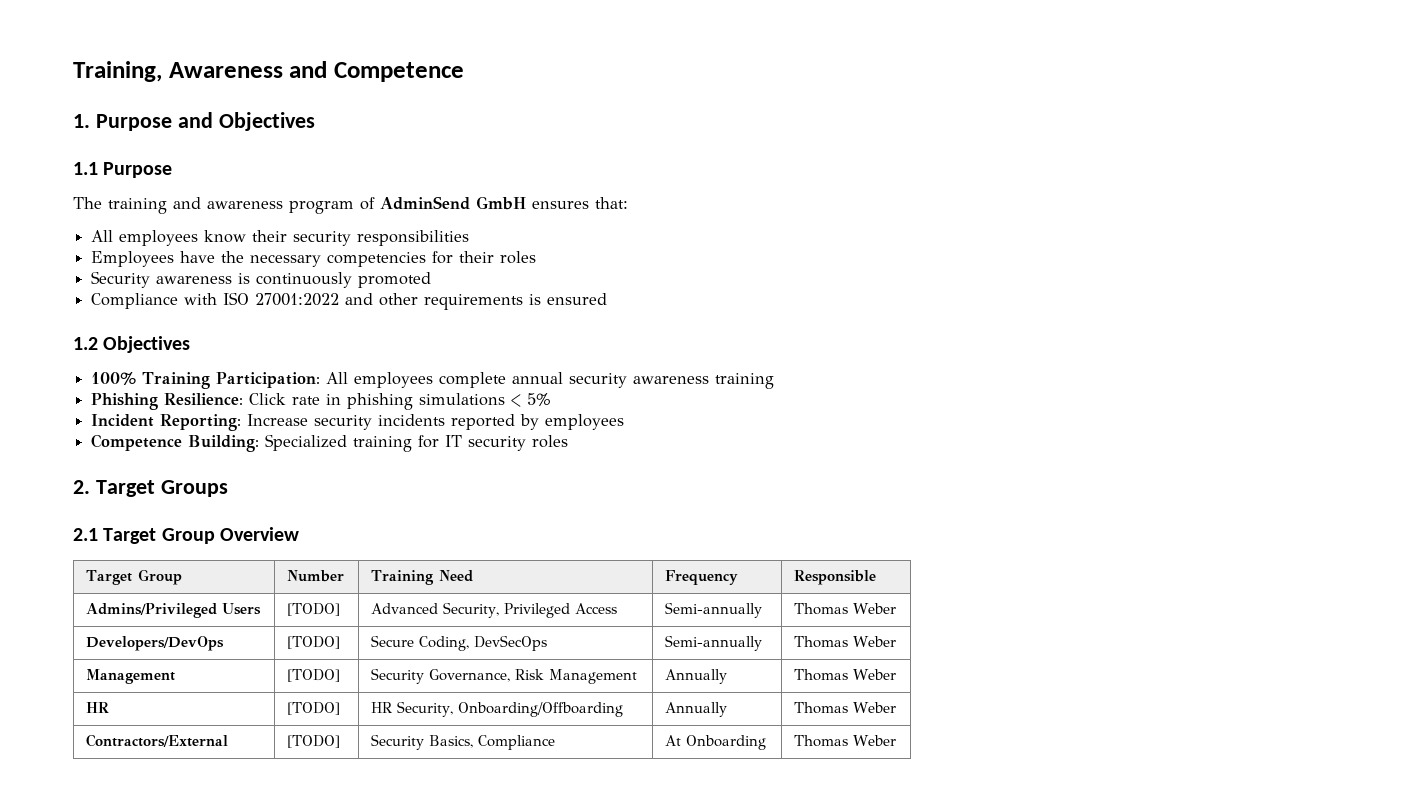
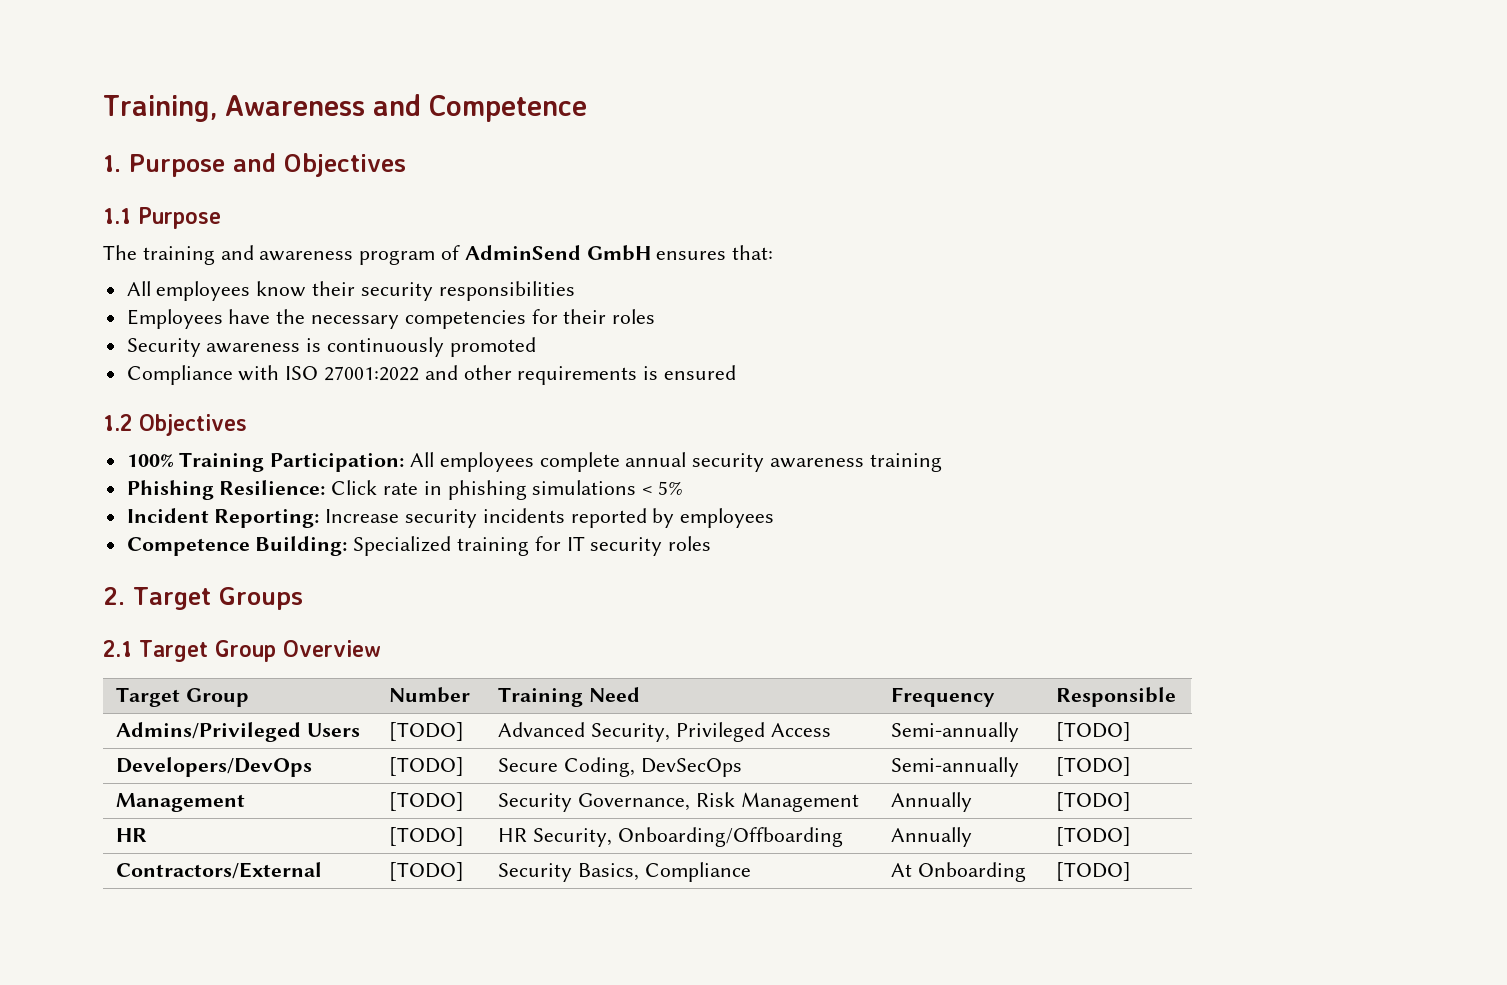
- Admins/Privileged Users | [TODO] | Advanced Security, Privileged Access | Semi-annually | Thomas Weber
+ Admins/Privileged Users | [TODO] | Advanced Security, Privileged Access | Semi-annually | [TODO]
- Developers/DevOps | [TODO] | Secure Coding, DevSecOps | Semi-annually | Thomas Weber
+ Developers/DevOps | [TODO] | Secure Coding, DevSecOps | Semi-annually | [TODO]
- Management | [TODO] | Security Governance, Risk Management | Annually | Thomas Weber
+ Management | [TODO] | Security Governance, Risk Management | Annually | [TODO]
- HR | [TODO] | HR Security, Onboarding/Offboarding | Annually | Thomas Weber
+ HR | [TODO] | HR Security, Onboarding/Offboarding | Annually | [TODO]
- Contractors/External | [TODO] | Security Basics, Compliance | At Onboarding | Thomas Weber
+ Contractors/External | [TODO] | Security Basics, Compliance | At Onboarding | [TODO]

